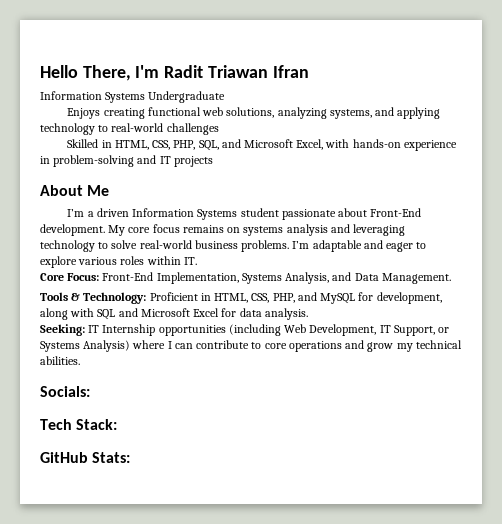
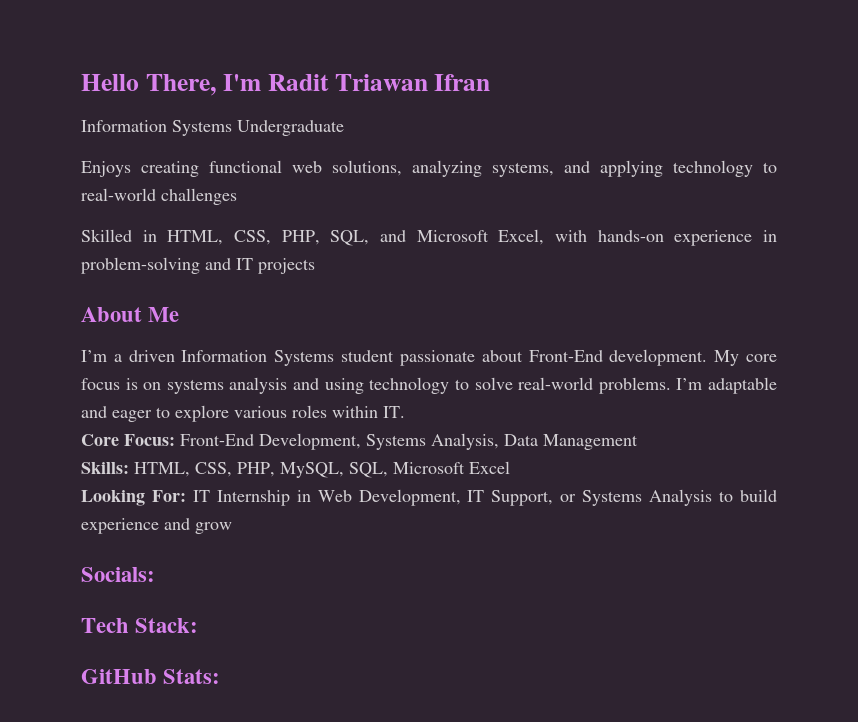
- My core focus remains on systems analysis and leveraging technology to solve real-world business problems.
+ My core focus is on systems analysis and using technology to solve real-world problems.
- Core Focus: Front-End Implementation, Systems Analysis, and Data Management.
- Tools & Technology: Proficient in HTML, CSS, PHP, and MySQL for development, along with SQL and Microsoft Excel for data analysis.
- Seeking: IT Internship opportunities (including Web Development, IT Support, or Systems Analysis) where I can contribute to core operations and grow my technical abilities.
+ Core Focus: Front-End Development, Systems Analysis, Data Management
+ Skills: HTML, CSS, PHP, MySQL, SQL, Microsoft Excel
+ Looking For: IT Internship in Web Development, IT Support, or Systems Analysis to build experience and grow

